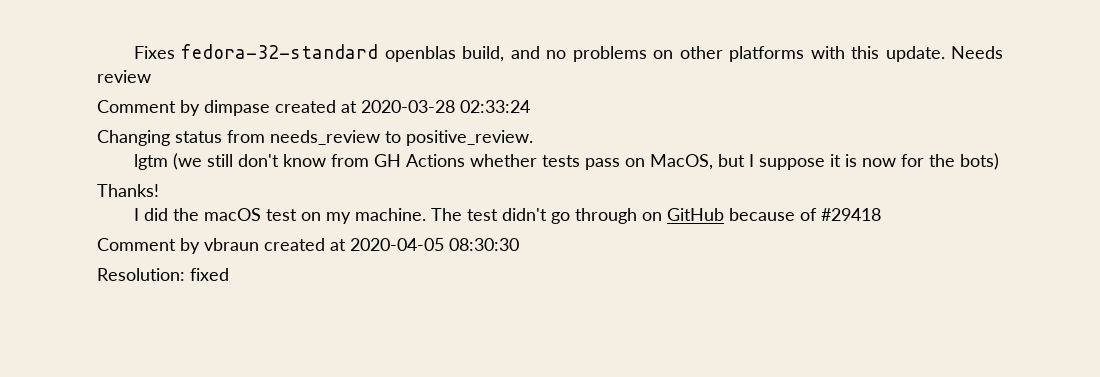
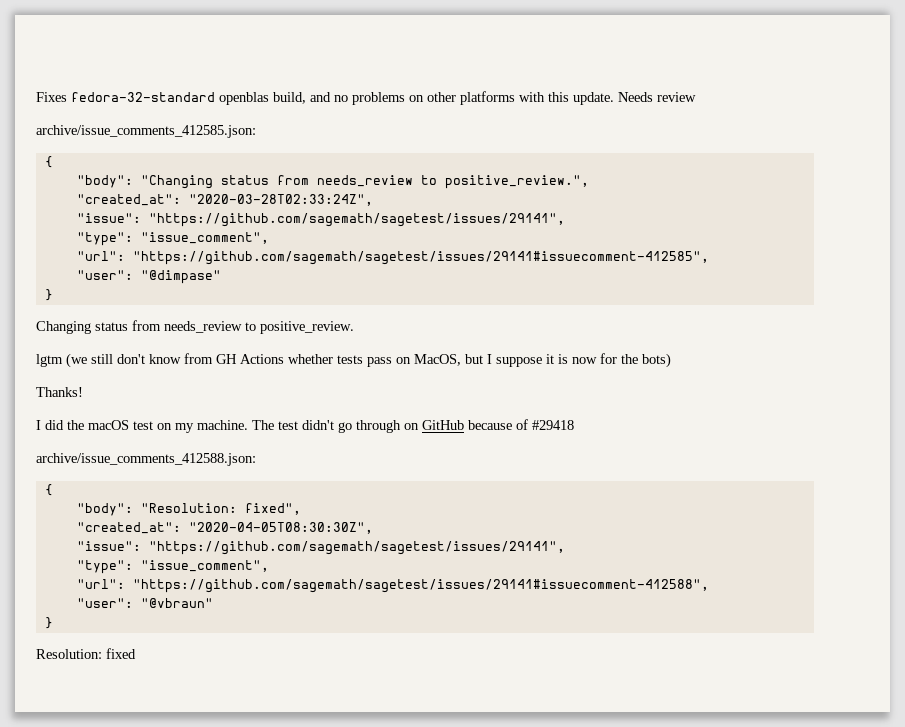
- Comment by dimpase created at 2020-03-28 02:33:24
+ archive/issue_comments_412585.json:
+ {
+ "body": "Changing status from needs_review to positive_review.",
+ "created_at": "2020-03-28T02:33:24Z",
+ "issue": "https://github.com/sagemath/sagetest/issues/29141",
+ "type": "issue_comment",
+ "url": "https://github.com/sagemath/sagetest/issues/29141#issuecomment-412585",
+ "user": "@dimpase"
+ }
- Comment by vbraun created at 2020-04-05 08:30:30
+ archive/issue_comments_412588.json:
+ {
+ "body": "Resolution: fixed",
+ "created_at": "2020-04-05T08:30:30Z",
+ "issue": "https://github.com/sagemath/sagetest/issues/29141",
+ "type": "issue_comment",
+ "url": "https://github.com/sagemath/sagetest/issues/29141#issuecomment-412588",
+ "user": "@vbraun"
+ }

